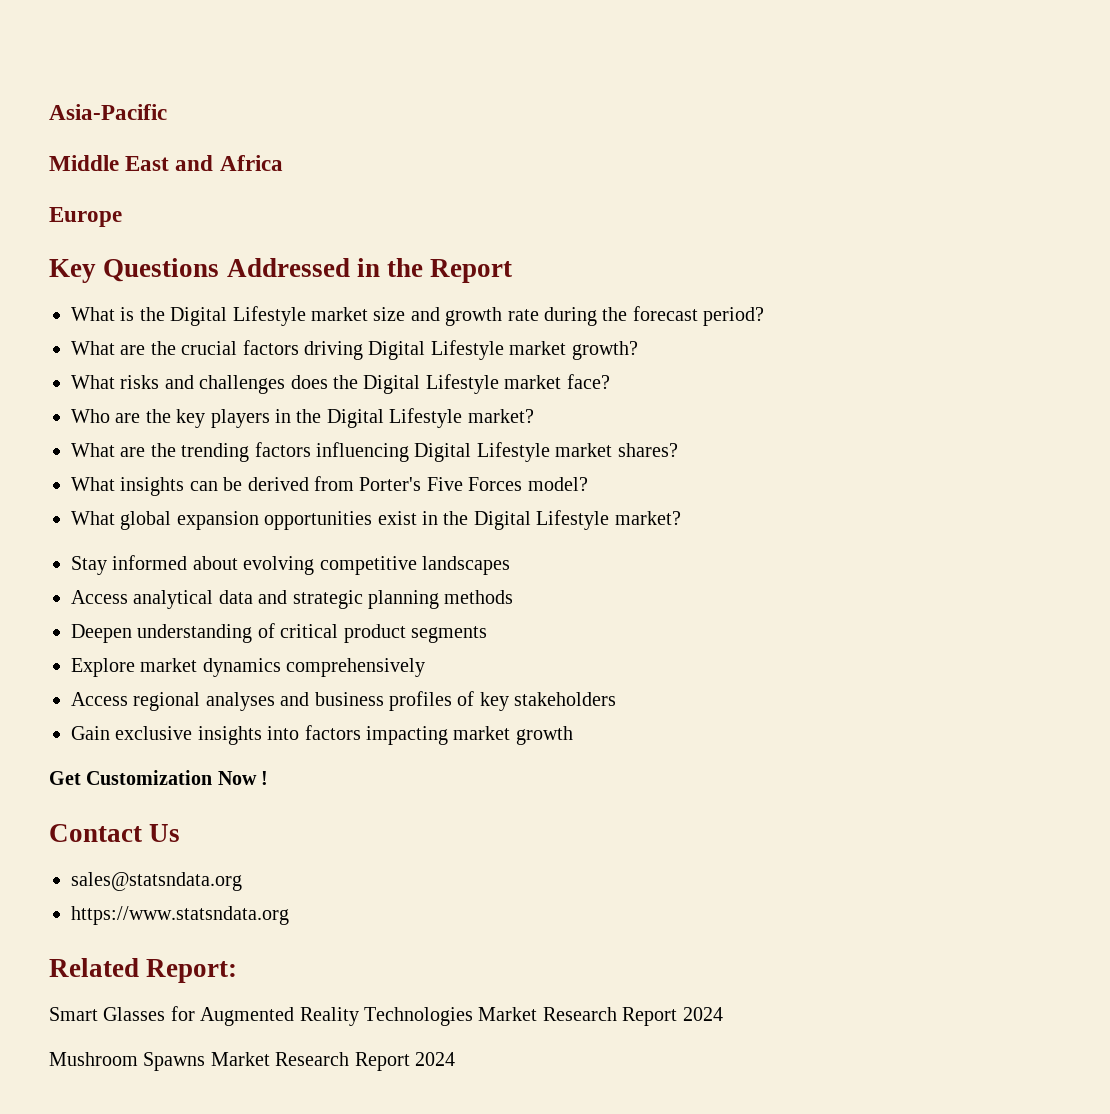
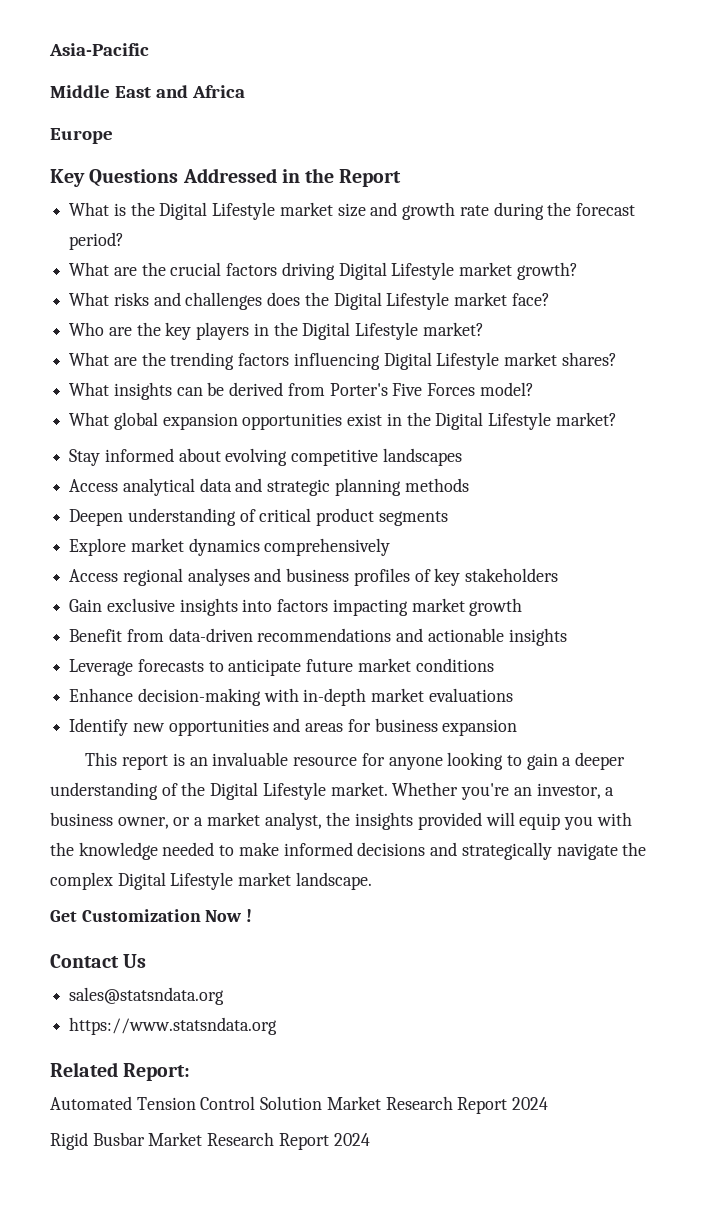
+ Benefit from data-driven recommendations and actionable insights
+ Leverage forecasts to anticipate future market conditions
+ Enhance decision-making with in-depth market evaluations
+ Identify new opportunities and areas for business expansion
+ This report is an invaluable resource for anyone looking to gain a deeper understanding of the Digital Lifestyle market. Whether you're an investor, a business owner, or a market analyst, the insights provided will equip you with the knowledge needed to make informed decisions and strategically navigate the complex Digital Lifestyle market landscape.
- Smart Glasses for Augmented Reality Technologies Market Research Report 2024
+ Automated Tension Control Solution Market Research Report 2024
- Mushroom Spawns Market Research Report 2024
+ Rigid Busbar Market Research Report 2024

